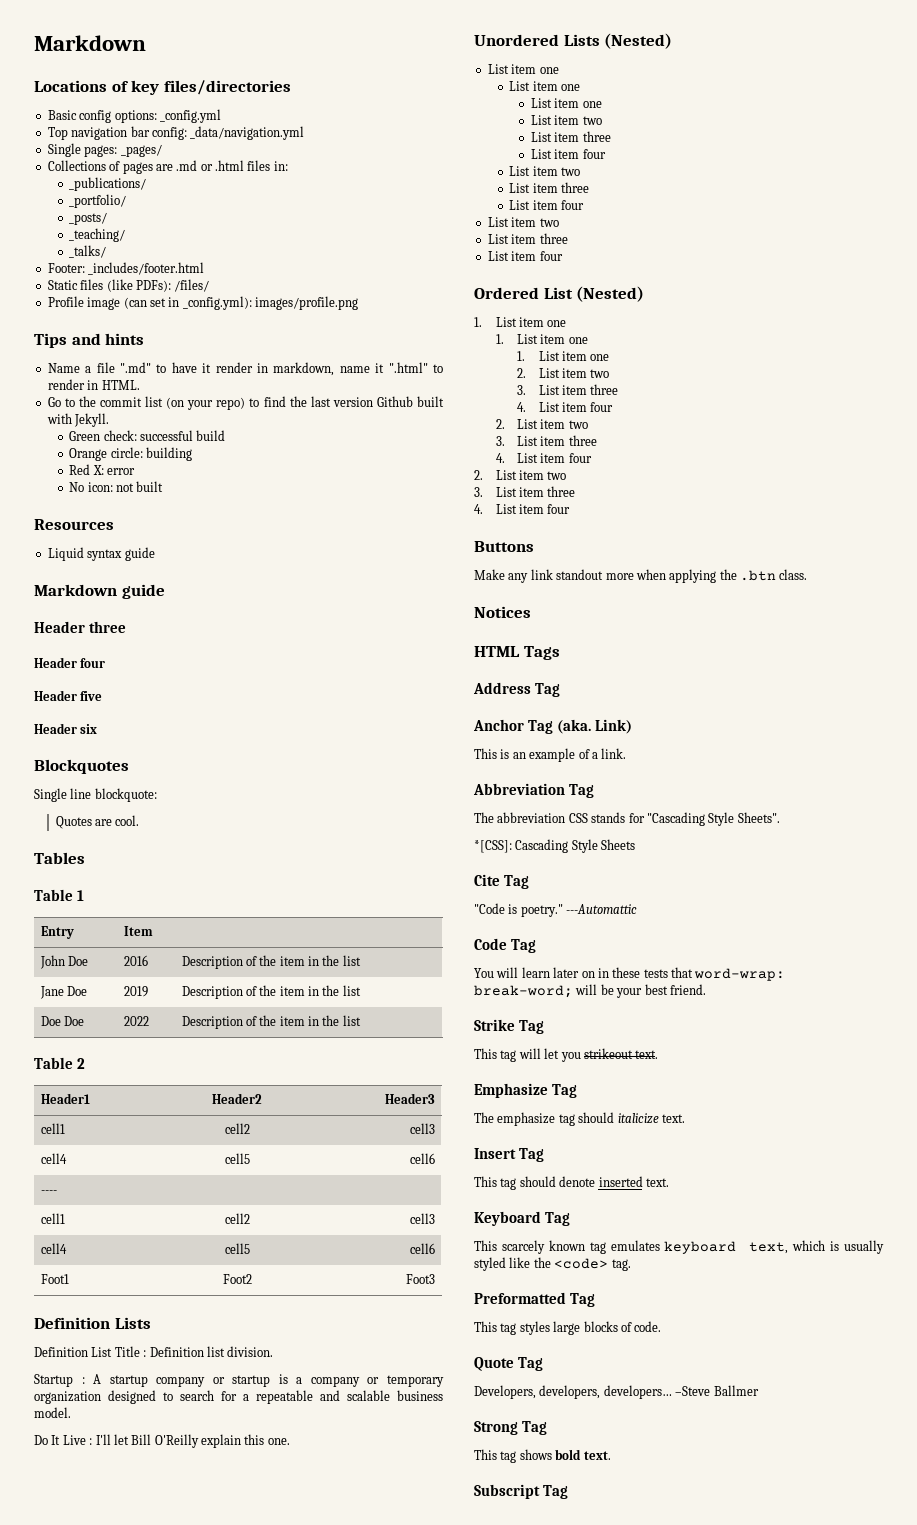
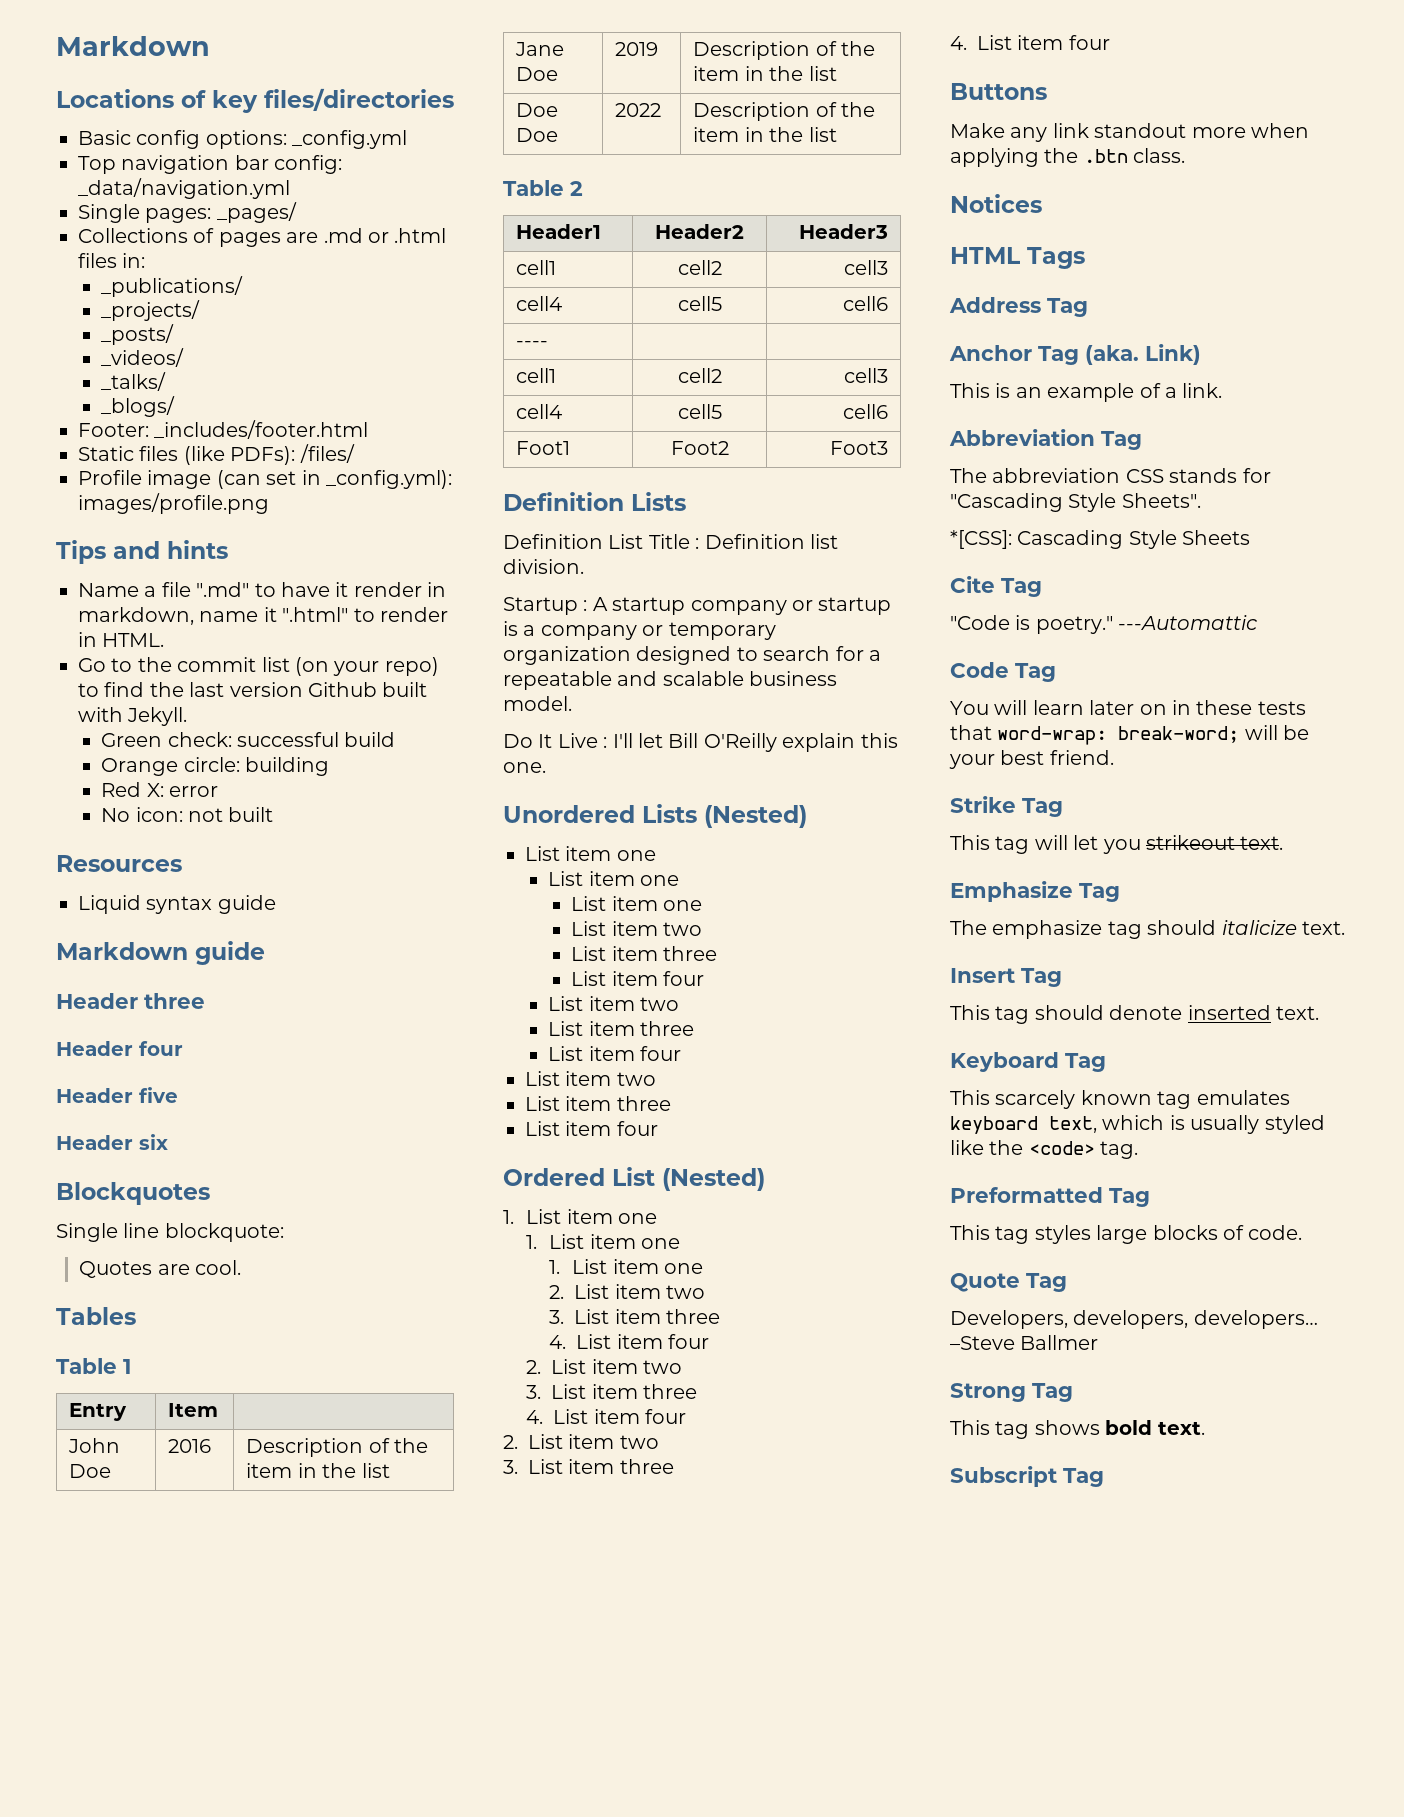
- _portfolio/
+ _projects/
- _teaching/
+ _videos/
+ _blogs/

